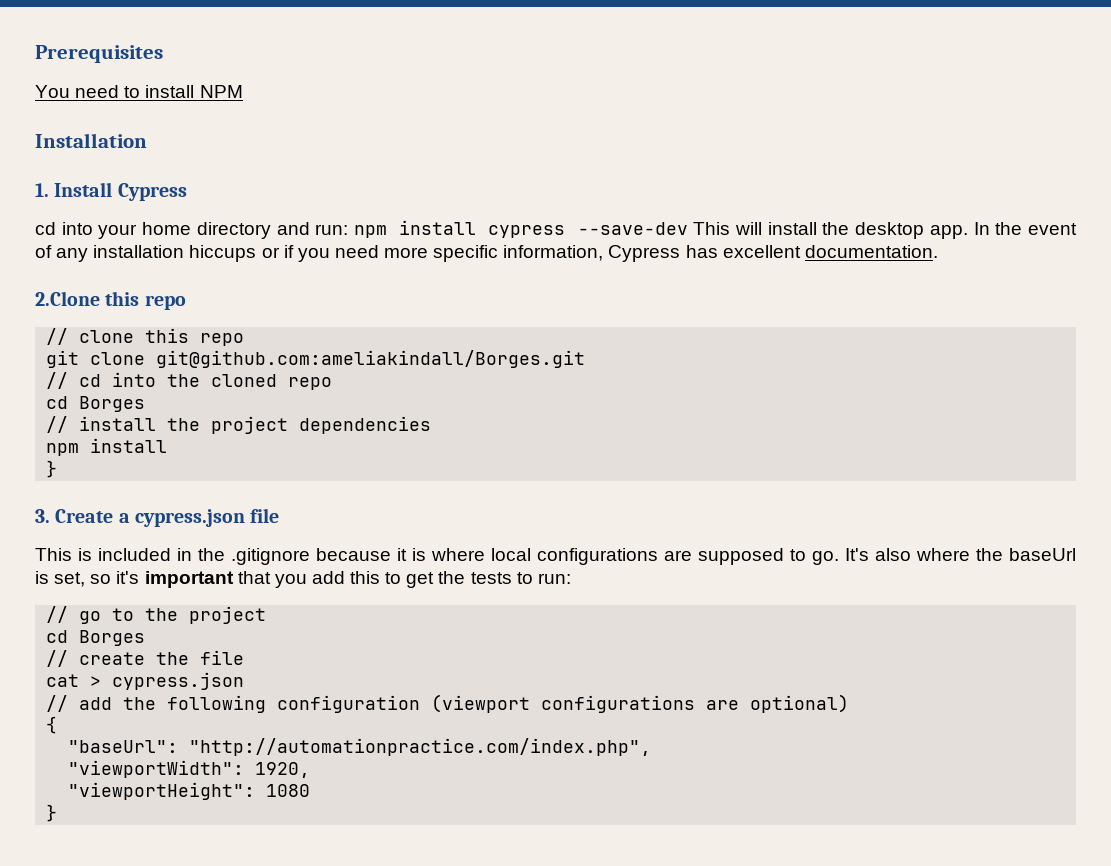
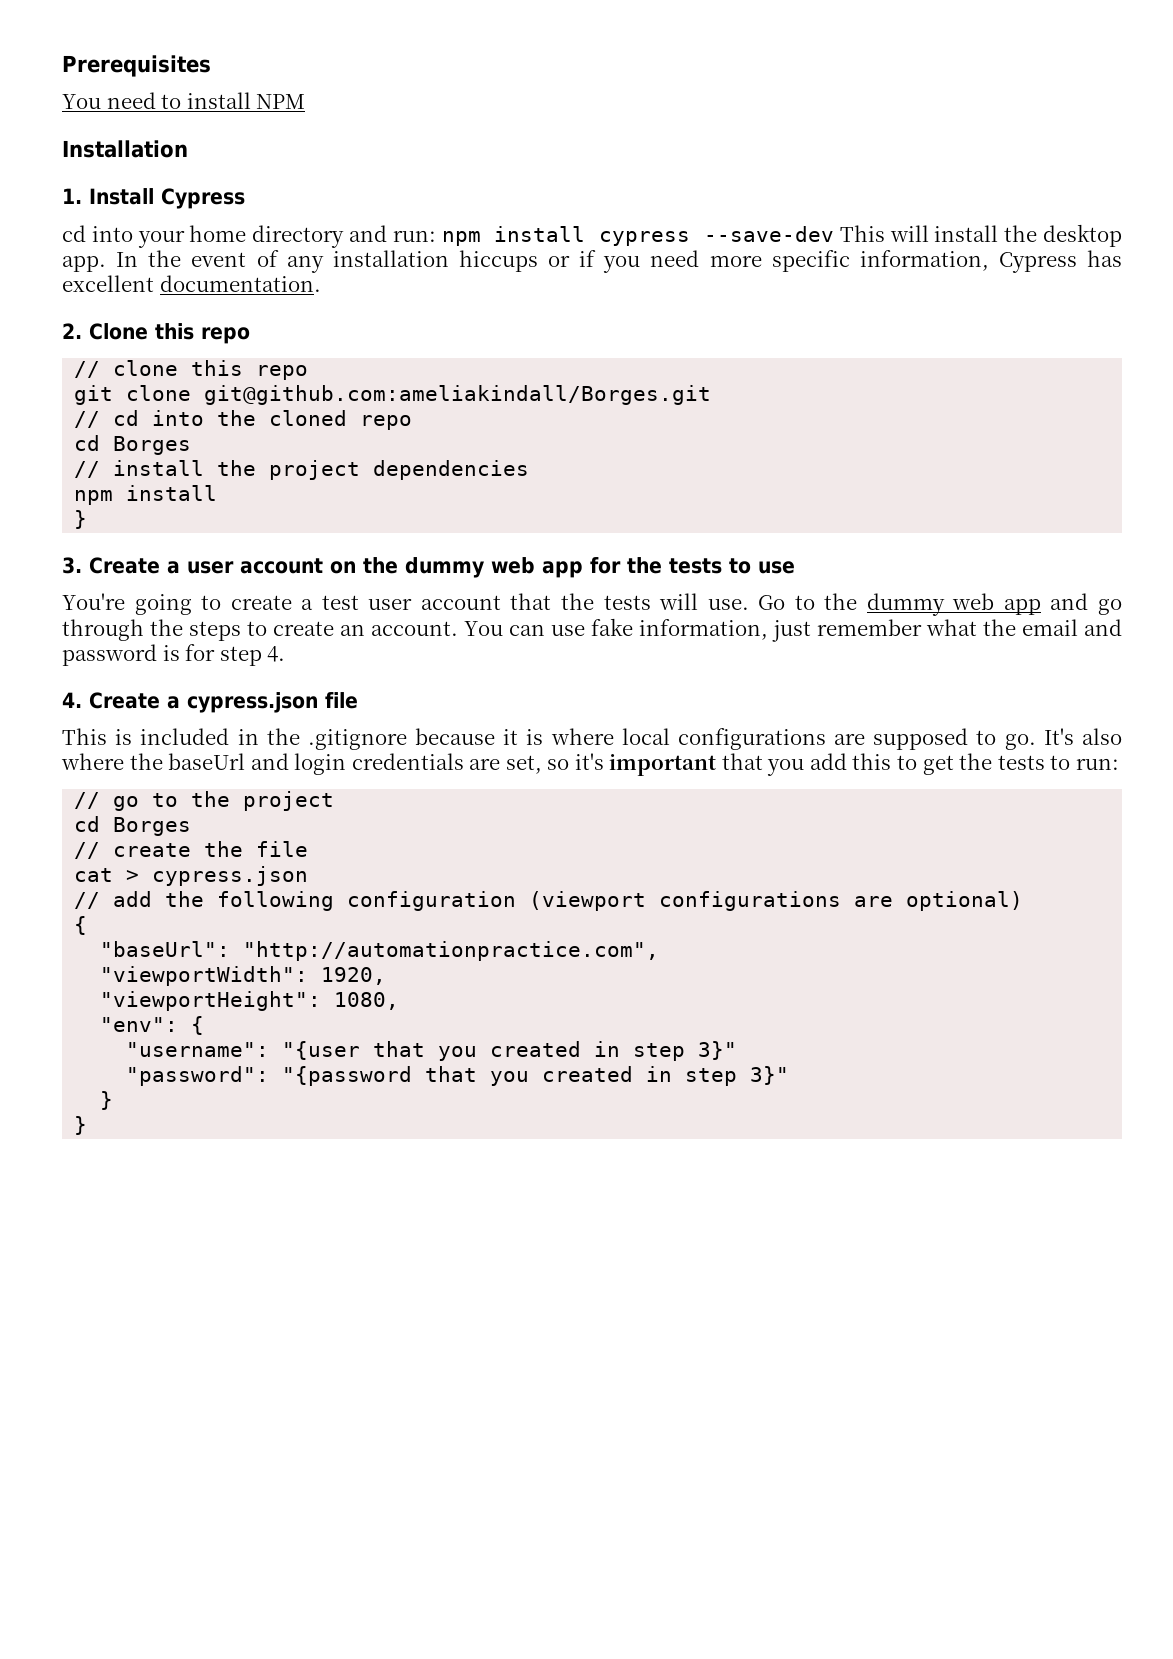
- 2.Clone this repo
+ 2. Clone this repo
- 3. Create a cypress.json file
+ 3. Create a user account on the dummy web app for the tests to use
+ You're going to create a test user account that the tests will use. Go to the dummy web app and go through the steps to create an account. You can use fake information, just remember what the email and password is for step 4.
+ 4. Create a cypress.json file
- It's also where the baseUrl is set, so it's important that you add this to get the tests to run:
+ It's also where the baseUrl and login credentials are set, so it's important that you add this to get the tests to run:
- "baseUrl": "http://automationpractice.com/index.php",
+ "baseUrl": "http://automationpractice.com",
- "viewportHeight": 1080
+ "viewportHeight": 1080,
+ "env": {
+ "username": "{user that you created in step 3}"
+ "password": "{password that you created in step 3}"
+ }

